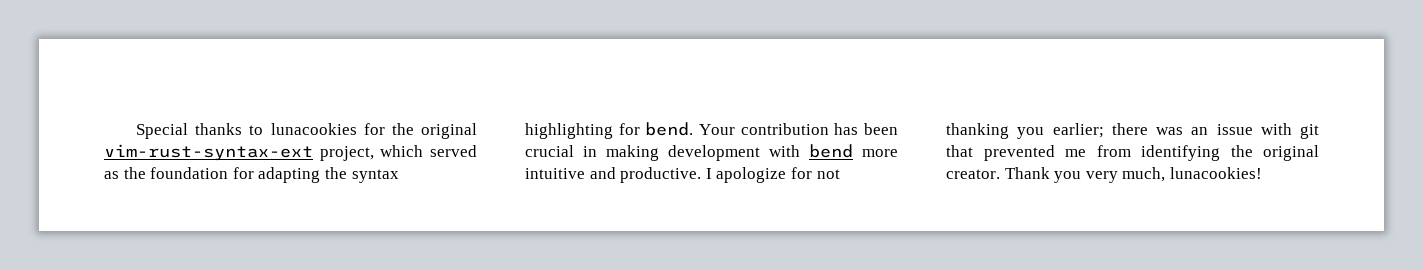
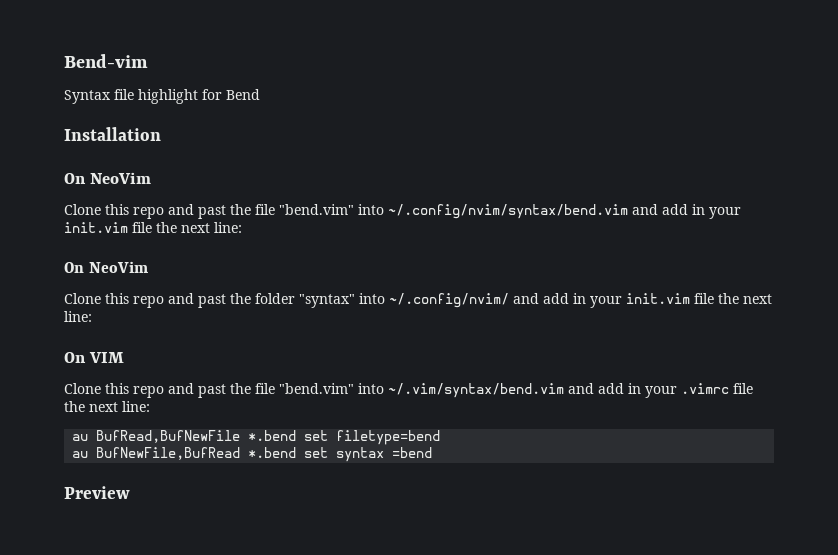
- Special thanks to lunacookies for the original vim-rust-syntax-ext project, which served as the foundation for adapting the syntax highlighting for bend. Your contribution has been crucial in making development with bend more intuitive and productive. I apologize for not thanking you earlier; there was an issue with git that prevented me from identifying the original creator. Thank you very much, lunacookies!
+ Bend-vim
+ Syntax file highlight for Bend
+ Installation
+ On NeoVim
+ Clone this repo and past the file "bend.vim" into ~/.config/nvim/syntax/bend.vim and add in your init.vim file the next line:
+ On NeoVim
+ Clone this repo and past the folder "syntax" into ~/.config/nvim/ and add in your init.vim file the next line:
+ On VIM
+ Clone this repo and past the file "bend.vim" into ~/.vim/syntax/bend.vim and add in your .vimrc file the next line:
+ au BufRead,BufNewFile *.bend set filetype=bend
+ au BufNewFile,BufRead *.bend set syntax =bend
+ Preview

